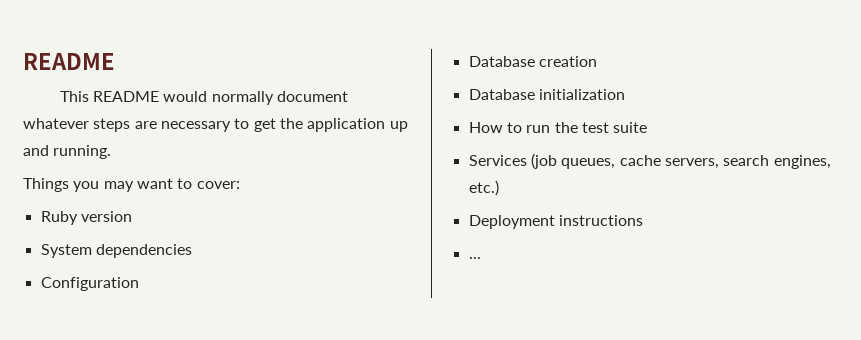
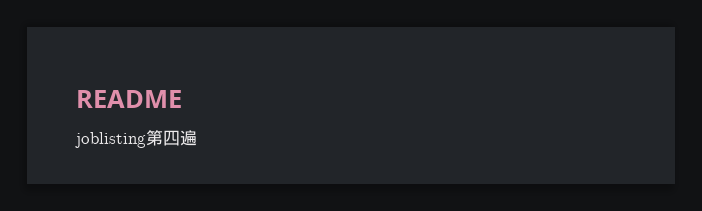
- This README would normally document whatever steps are necessary to get the application up and running.
- Things you may want to cover:
- Ruby version
- System dependencies
- Configuration
- Database creation
- Database initialization
- How to run the test suite
- Services (job queues, cache servers, search engines, etc.)
- Deployment instructions
- ...
+ joblisting第四遍

